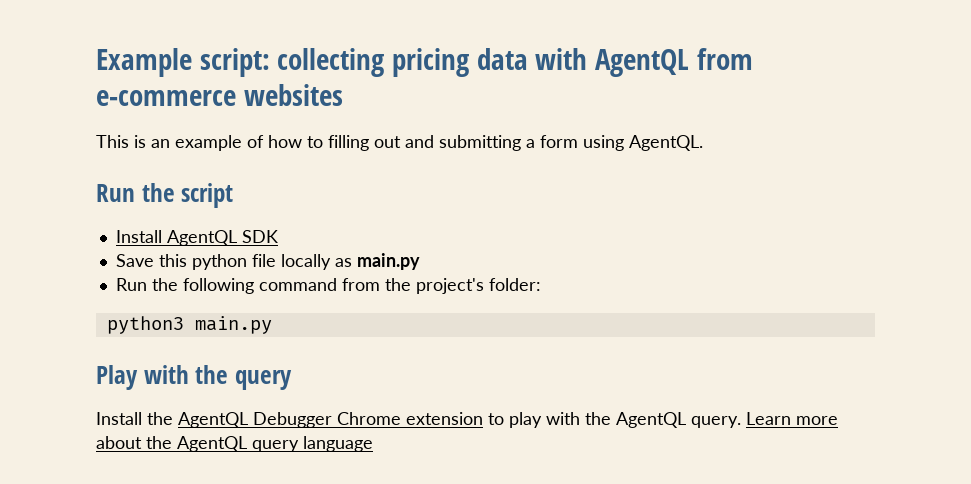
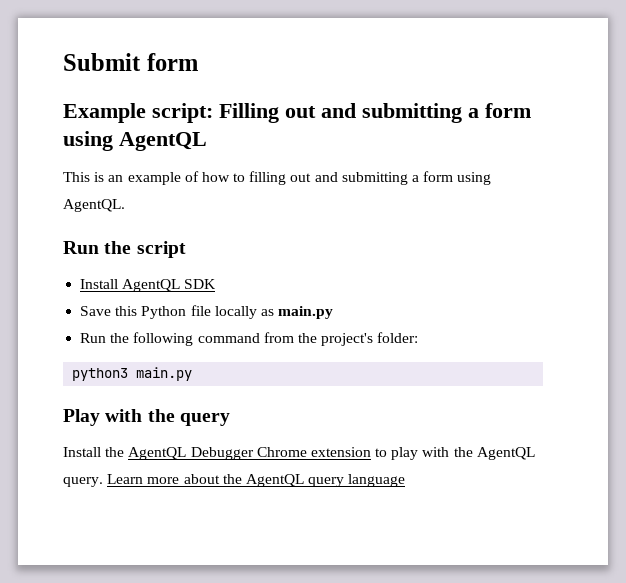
- Example script: collecting pricing data with AgentQL from e-commerce websites
+ Submit form
+ Example script: Filling out and submitting a form using AgentQL
- Save this python file locally as main.py
+ Save this Python file locally as main.py

